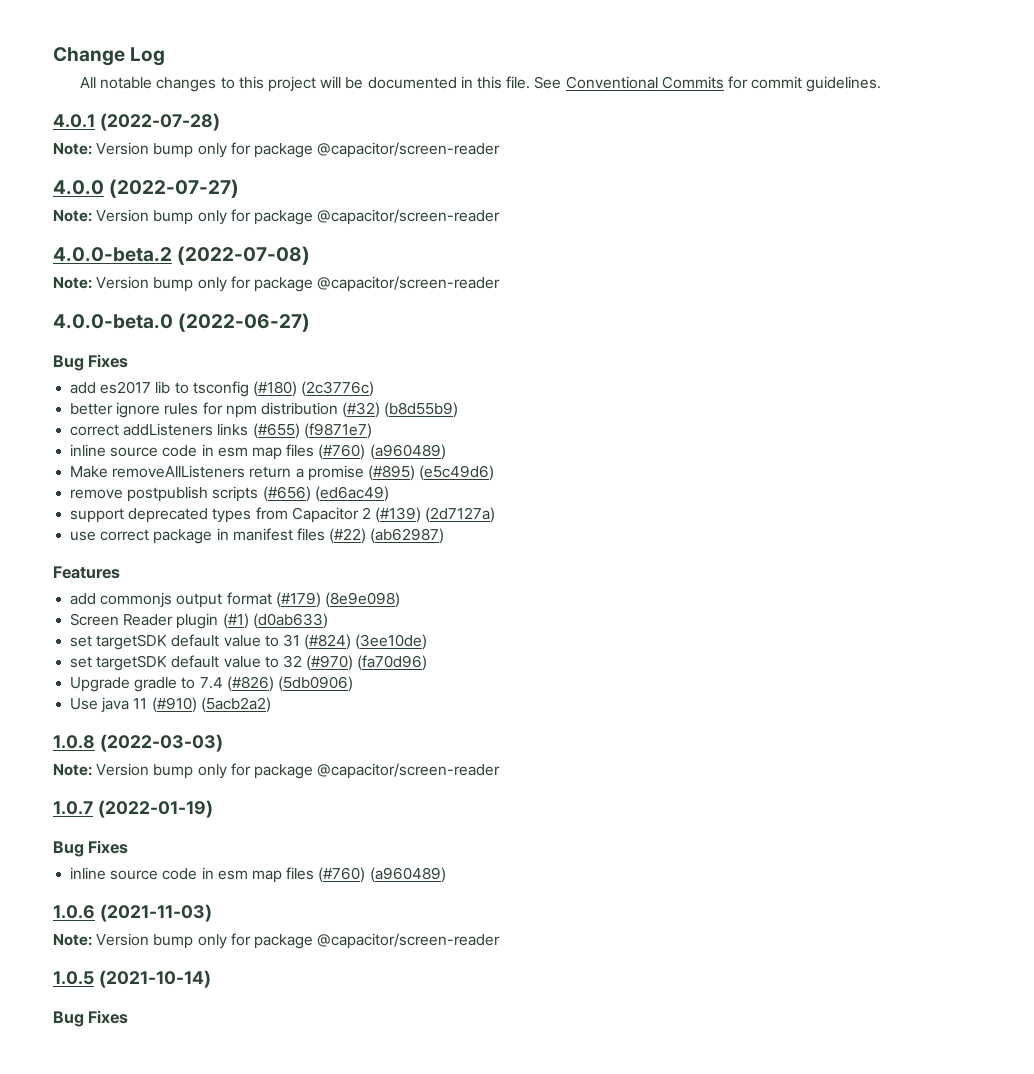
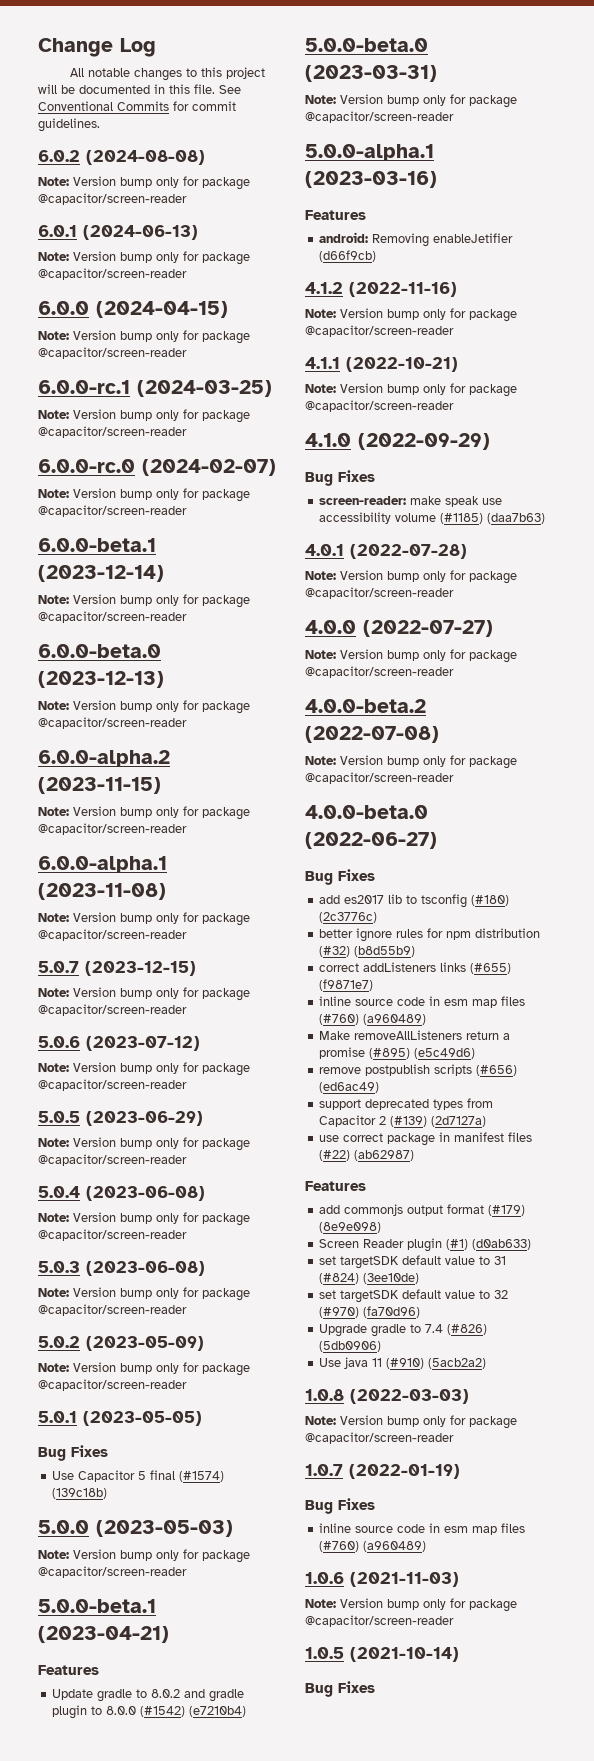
+ 6.0.2 (2024-08-08)
+ Note: Version bump only for package @capacitor/screen-reader
+ 6.0.1 (2024-06-13)
+ Note: Version bump only for package @capacitor/screen-reader
+ 6.0.0 (2024-04-15)
+ Note: Version bump only for package @capacitor/screen-reader
+ 6.0.0-rc.1 (2024-03-25)
+ Note: Version bump only for package @capacitor/screen-reader
+ 6.0.0-rc.0 (2024-02-07)
+ Note: Version bump only for package @capacitor/screen-reader
+ 6.0.0-beta.1 (2023-12-14)
+ Note: Version bump only for package @capacitor/screen-reader
+ 6.0.0-beta.0 (2023-12-13)
+ Note: Version bump only for package @capacitor/screen-reader
+ 6.0.0-alpha.2 (2023-11-15)
+ Note: Version bump only for package @capacitor/screen-reader
+ 6.0.0-alpha.1 (2023-11-08)
+ Note: Version bump only for package @capacitor/screen-reader
+ 5.0.7 (2023-12-15)
+ Note: Version bump only for package @capacitor/screen-reader
+ 5.0.6 (2023-07-12)
+ Note: Version bump only for package @capacitor/screen-reader
+ 5.0.5 (2023-06-29)
+ Note: Version bump only for package @capacitor/screen-reader
+ 5.0.4 (2023-06-08)
+ Note: Version bump only for package @capacitor/screen-reader
+ 5.0.3 (2023-06-08)
+ Note: Version bump only for package @capacitor/screen-reader
+ 5.0.2 (2023-05-09)
+ Note: Version bump only for package @capacitor/screen-reader
+ 5.0.1 (2023-05-05)
+ Bug Fixes
+ Use Capacitor 5 final (#1574) (139c18b)
+ 5.0.0 (2023-05-03)
+ Note: Version bump only for package @capacitor/screen-reader
+ 5.0.0-beta.1 (2023-04-21)
+ Features
+ Update gradle to 8.0.2 and gradle plugin to 8.0.0 (#1542) (e7210b4)
+ 5.0.0-beta.0 (2023-03-31)
+ Note: Version bump only for package @capacitor/screen-reader
+ 5.0.0-alpha.1 (2023-03-16)
+ Features
+ android: Removing enableJetifier (d66f9cb)
+ 4.1.2 (2022-11-16)
+ Note: Version bump only for package @capacitor/screen-reader
+ 4.1.1 (2022-10-21)
+ Note: Version bump only for package @capacitor/screen-reader
+ 4.1.0 (2022-09-29)
+ Bug Fixes
+ screen-reader: make speak use accessibility volume (#1185) (daa7b63)

